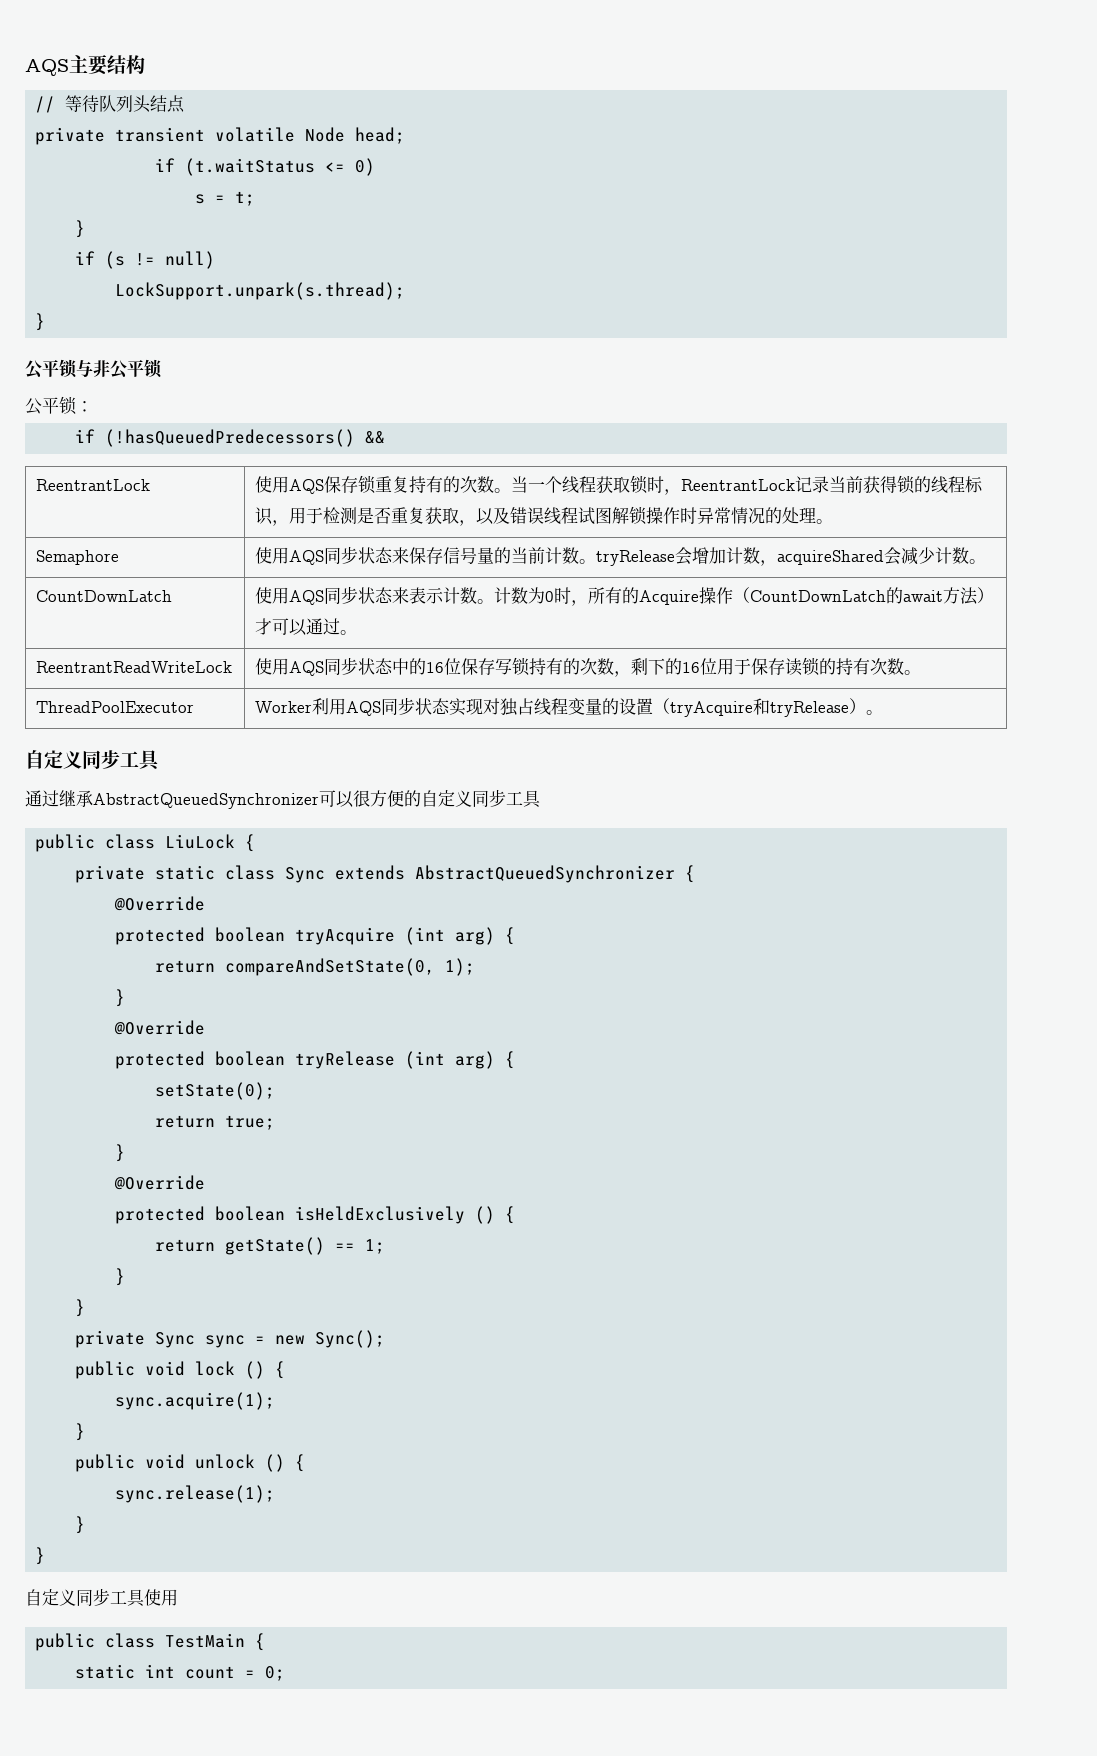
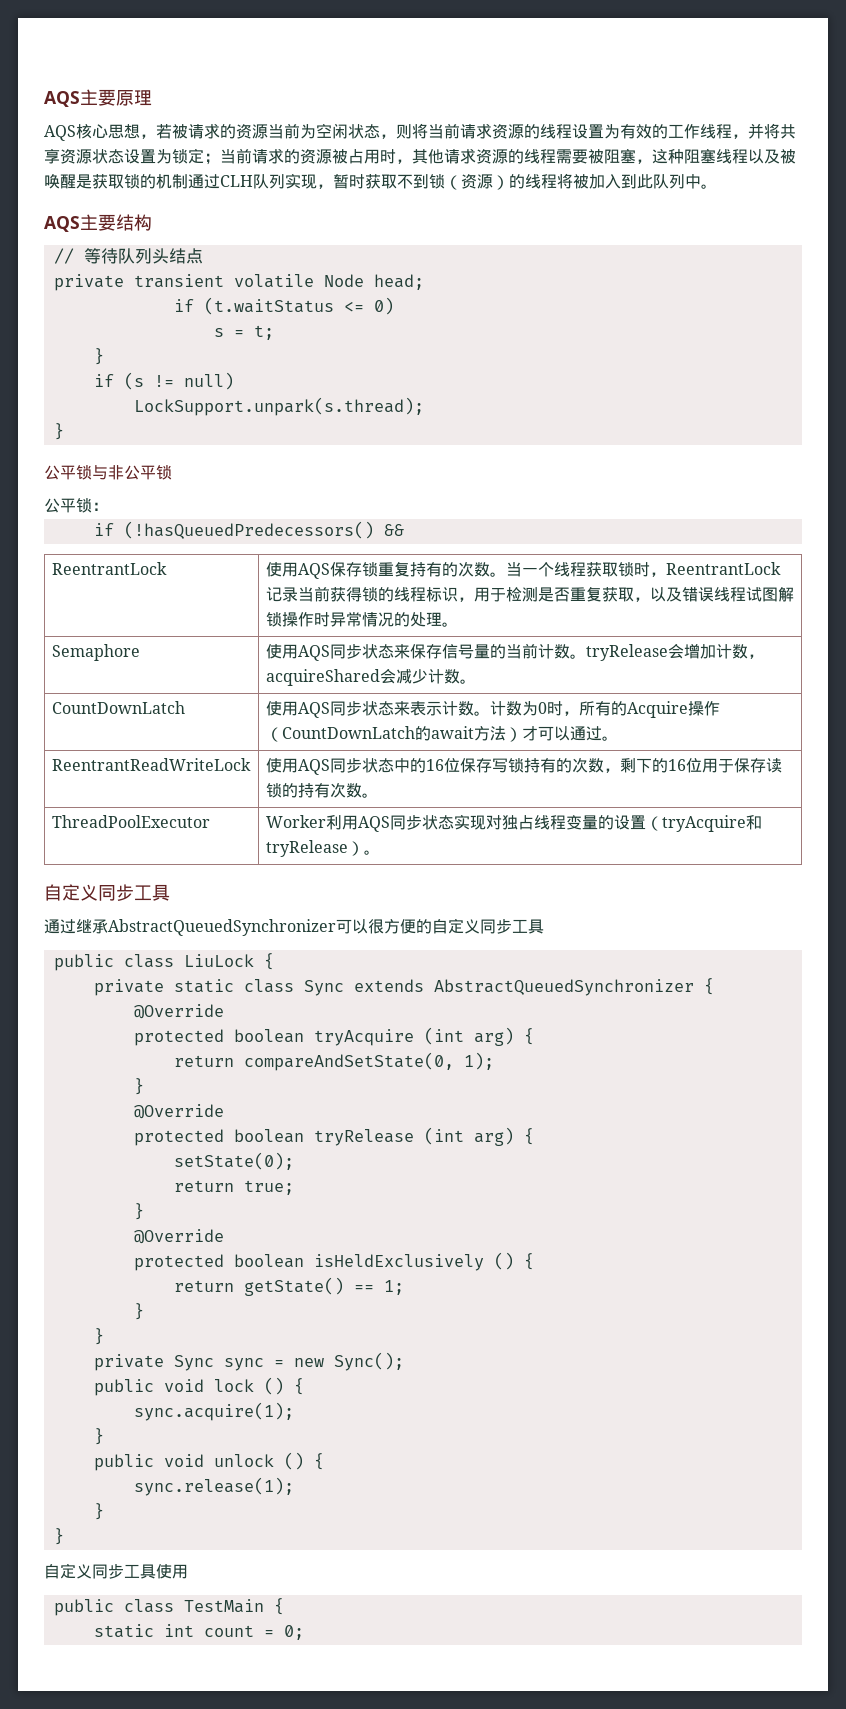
+ AQS主要原理
+ AQS核心思想，若被请求的资源当前为空闲状态，则将当前请求资源的线程设置为有效的工作线程，并将共享资源状态设置为锁定；当前请求的资源被占用时，其他请求资源的线程需要被阻塞，这种阻塞线程以及被唤醒是获取锁的机制通过CLH队列实现，暂时获取不到锁（资源）的线程将被加入到此队列中。

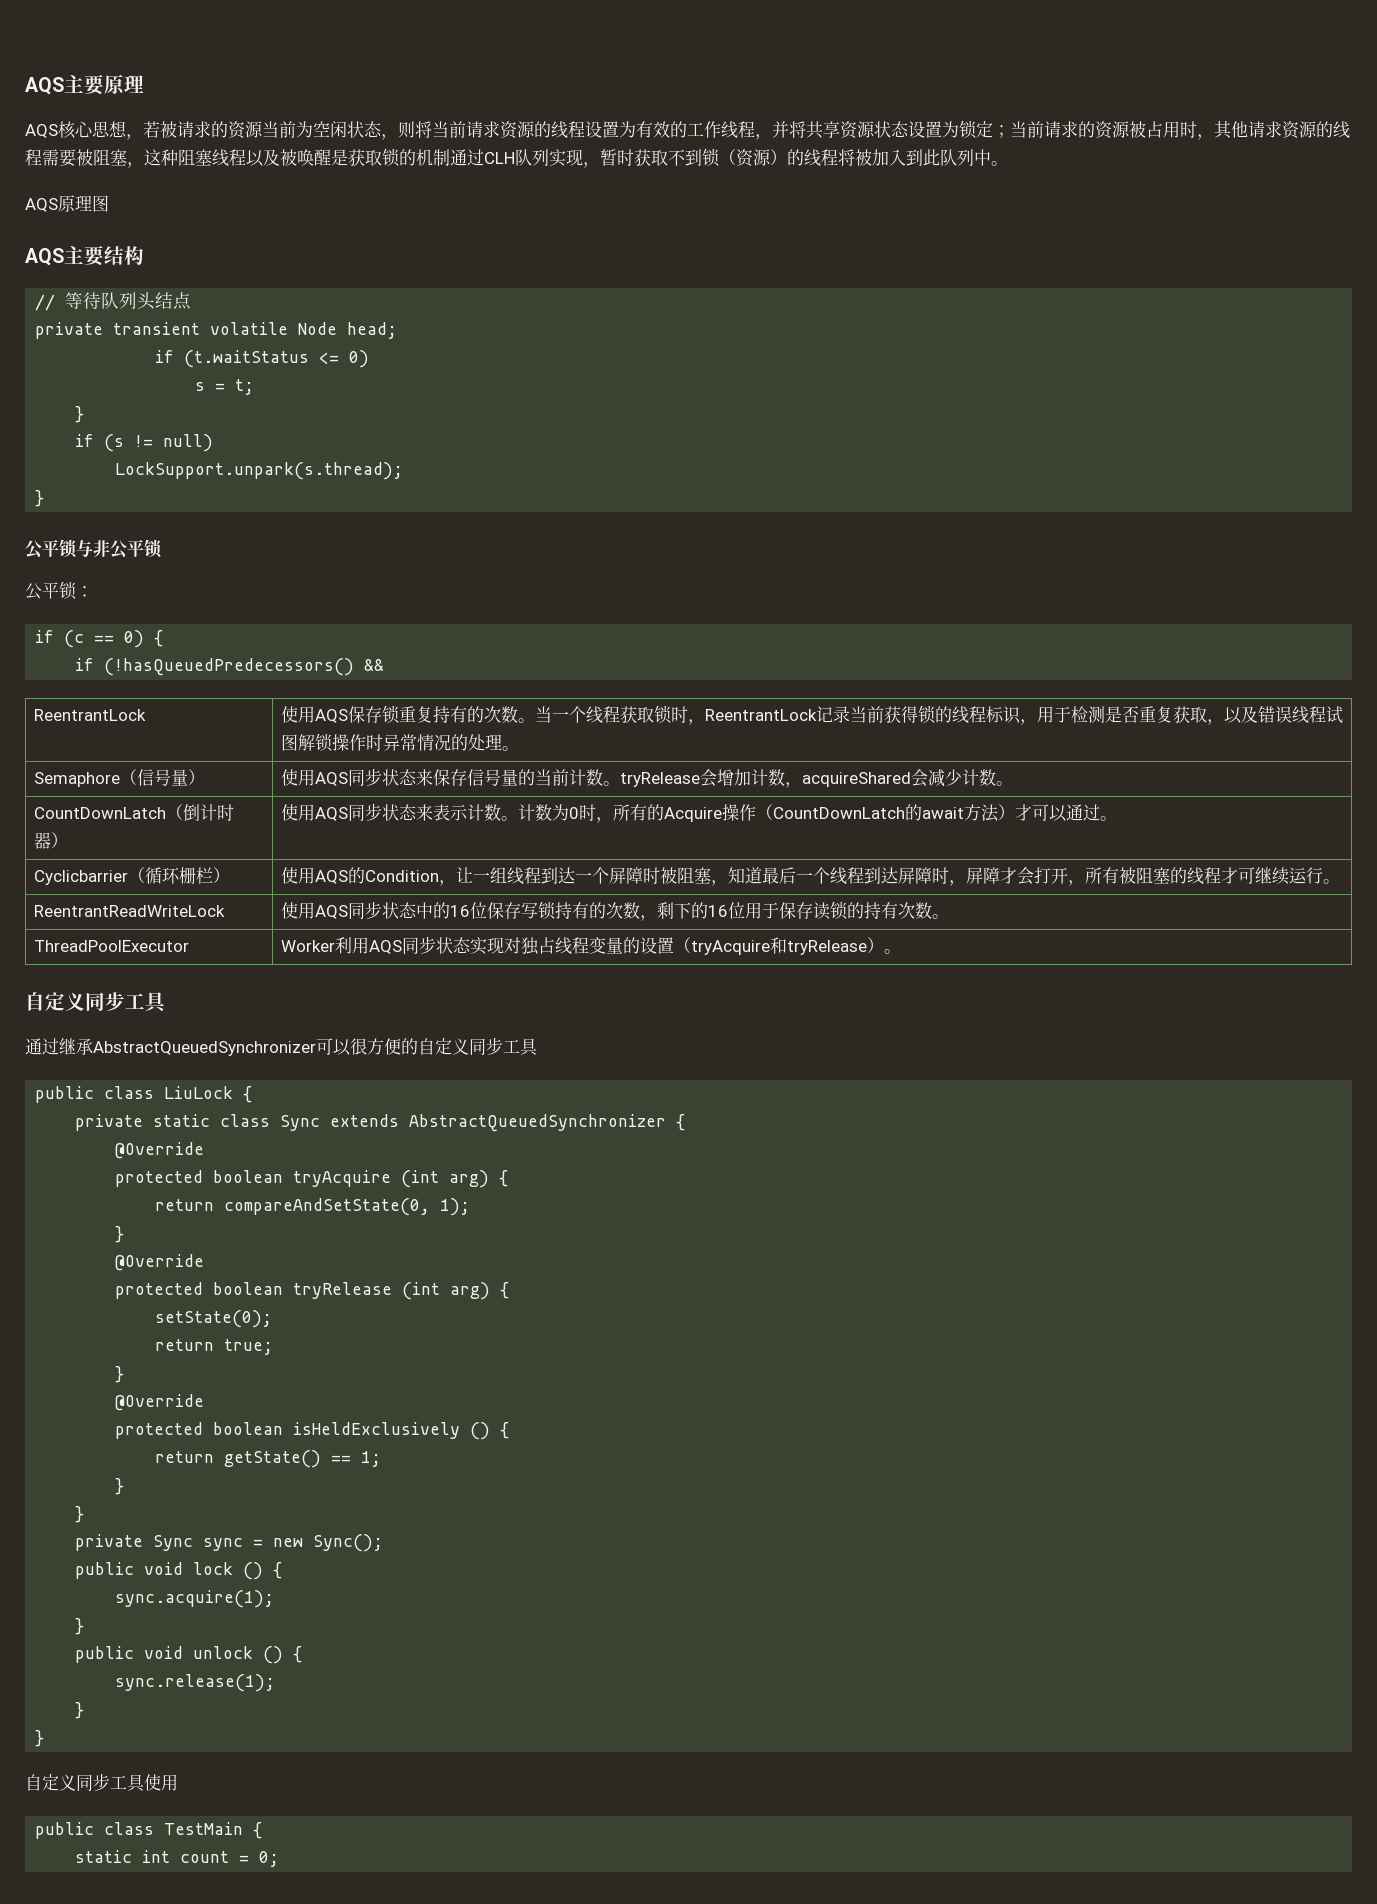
+ AQS原理图
+ if (c == 0) {
- Semaphore | 使用AQS同步状态来保存信号量的当前计数。tryRelease会增加计数，acquireShared会减少计数。
+ Semaphore（信号量） | 使用AQS同步状态来保存信号量的当前计数。tryRelease会增加计数，acquireShared会减少计数。
- CountDownLatch | 使用AQS同步状态来表示计数。计数为0时，所有的Acquire操作（CountDownLatch的await方法）才可以通过。
+ CountDownLatch（倒计时器） | 使用AQS同步状态来表示计数。计数为0时，所有的Acquire操作（CountDownLatch的await方法）才可以通过。
+ Cyclicbarrier（循环栅栏） | 使用AQS的Condition，让一组线程到达一个屏障时被阻塞，知道最后一个线程到达屏障时，屏障才会打开，所有被阻塞的线程才可继续运行。

